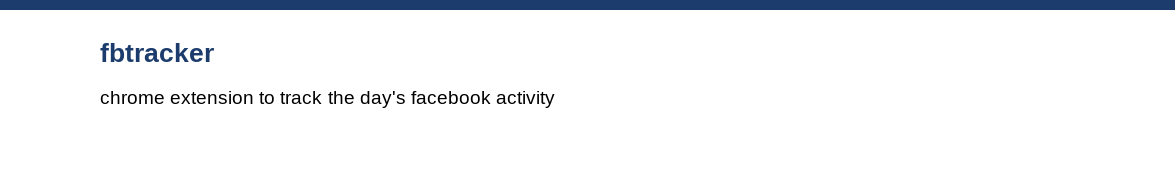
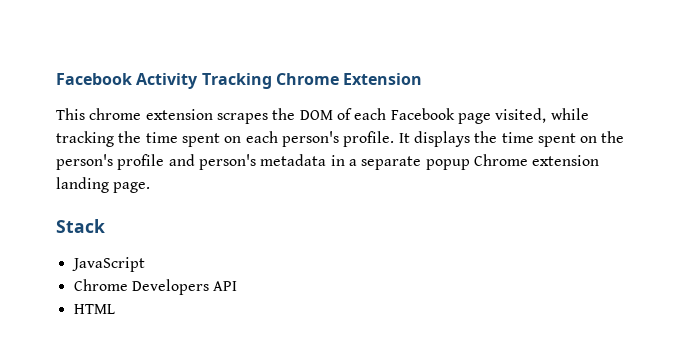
- fbtracker
- chrome extension to track the day's facebook activity
+ Facebook Activity Tracking Chrome Extension
+ This chrome extension scrapes the DOM of each Facebook page visited, while tracking the time spent on each person's profile. It displays the time spent on the person's profile and person's metadata in a separate popup Chrome extension landing page.
+ Stack
+ JavaScript
+ Chrome Developers API
+ HTML

